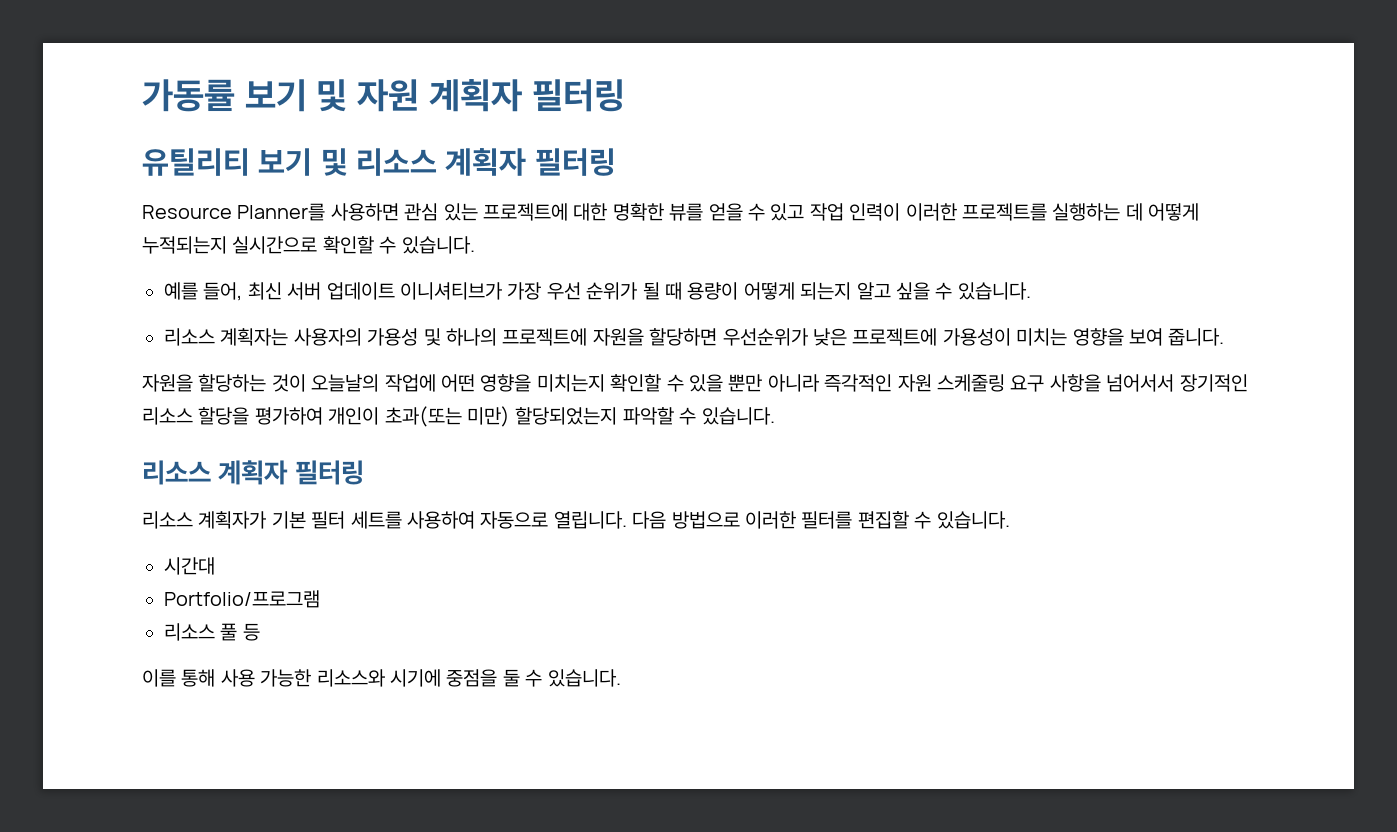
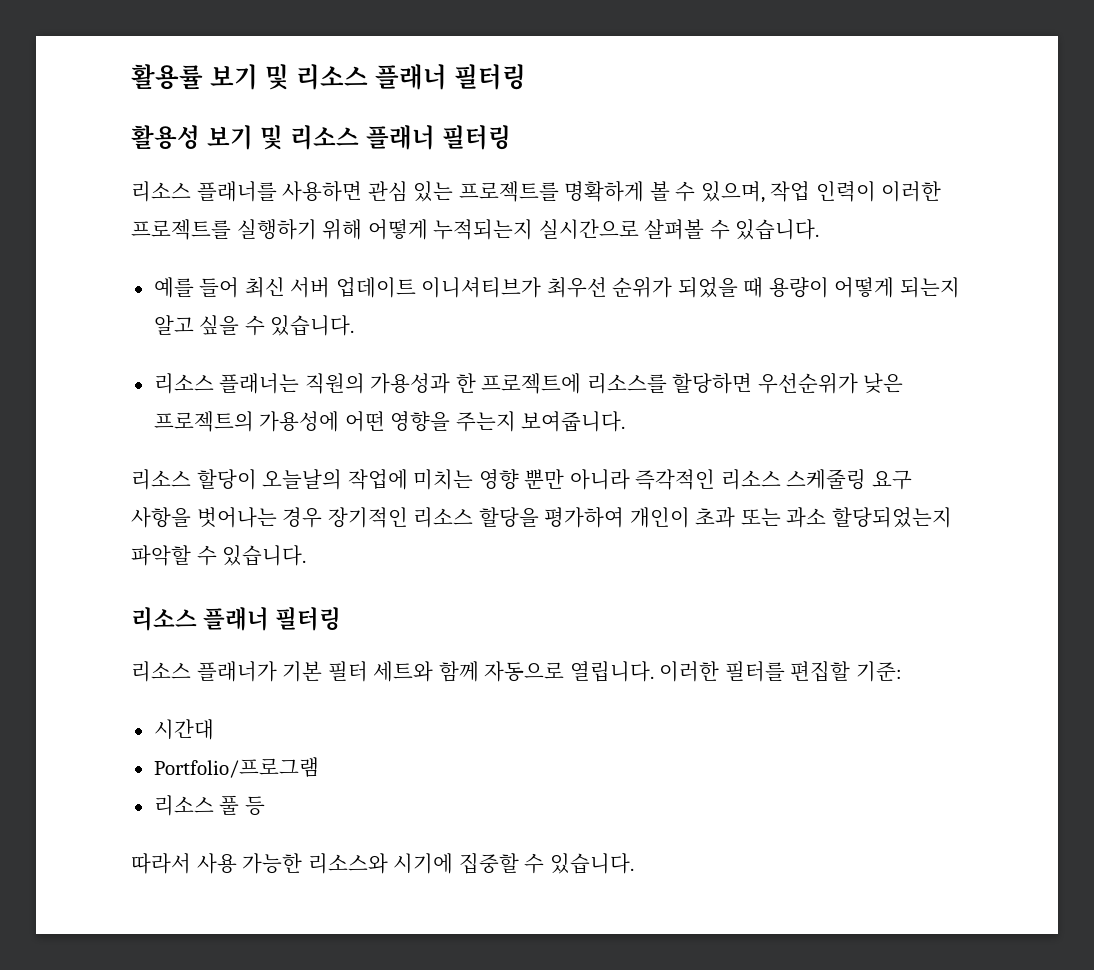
- 가동률 보기 및 자원 계획자 필터링
- 유틸리티 보기 및 리소스 계획자 필터링
- Resource Planner를 사용하면 관심 있는 프로젝트에 대한 명확한 뷰를 얻을 수 있고 작업 인력이 이러한 프로젝트를 실행하는 데 어떻게 누적되는지 실시간으로 확인할 수 있습니다.
+ 활용률 보기 및 리소스 플래너 필터링
+ 활용성 보기 및 리소스 플래너 필터링
+ 리소스 플래너를 사용하면 관심 있는 프로젝트를 명확하게 볼 수 있으며, 작업 인력이 이러한 프로젝트를 실행하기 위해 어떻게 누적되는지 실시간으로 살펴볼 수 있습니다.
- 예를 들어, 최신 서버 업데이트 이니셔티브가 가장 우선 순위가 될 때 용량이 어떻게 되는지 알고 싶을 수 있습니다.
+ 예를 들어 최신 서버 업데이트 이니셔티브가 최우선 순위가 되었을 때 용량이 어떻게 되는지 알고 싶을 수 있습니다.
- 리소스 계획자는 사용자의 가용성 및 하나의 프로젝트에 자원을 할당하면 우선순위가 낮은 프로젝트에 가용성이 미치는 영향을 보여 줍니다.
- 자원을 할당하는 것이 오늘날의 작업에 어떤 영향을 미치는지 확인할 수 있을 뿐만 아니라 즉각적인 자원 스케줄링 요구 사항을 넘어서서 장기적인 리소스 할당을 평가하여 개인이 초과(또는 미만) 할당되었는지 파악할 수 있습니다.
- 리소스 계획자 필터링
- 리소스 계획자가 기본 필터 세트를 사용하여 자동으로 열립니다. 다음 방법으로 이러한 필터를 편집할 수 있습니다.
+ 리소스 플래너는 직원의 가용성과 한 프로젝트에 리소스를 할당하면 우선순위가 낮은 프로젝트의 가용성에 어떤 영향을 주는지 보여줍니다.
+ 리소스 할당이 오늘날의 작업에 미치는 영향 뿐만 아니라 즉각적인 리소스 스케줄링 요구 사항을 벗어나는 경우 장기적인 리소스 할당을 평가하여 개인이 초과 또는 과소 할당되었는지 파악할 수 있습니다.
+ 리소스 플래너 필터링
+ 리소스 플래너가 기본 필터 세트와 함께 자동으로 열립니다. 이러한 필터를 편집할 기준:
- 이를 통해 사용 가능한 리소스와 시기에 중점을 둘 수 있습니다.
+ 따라서 사용 가능한 리소스와 시기에 집중할 수 있습니다.

